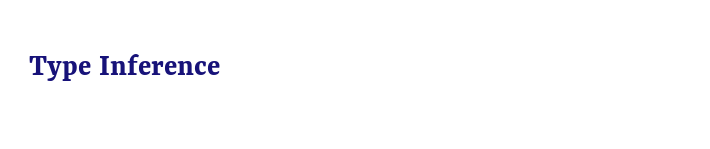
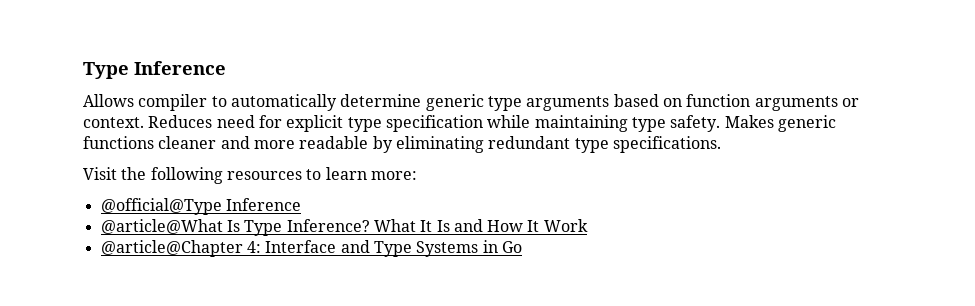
+ Allows compiler to automatically determine generic type arguments based on function arguments or context. Reduces need for explicit type specification while maintaining type safety. Makes generic functions cleaner and more readable by eliminating redundant type specifications.
+ Visit the following resources to learn more:
+ @official@Type Inference
+ @article@What Is Type Inference? What It Is and How It Work
+ @article@Chapter 4: Interface and Type Systems in Go

